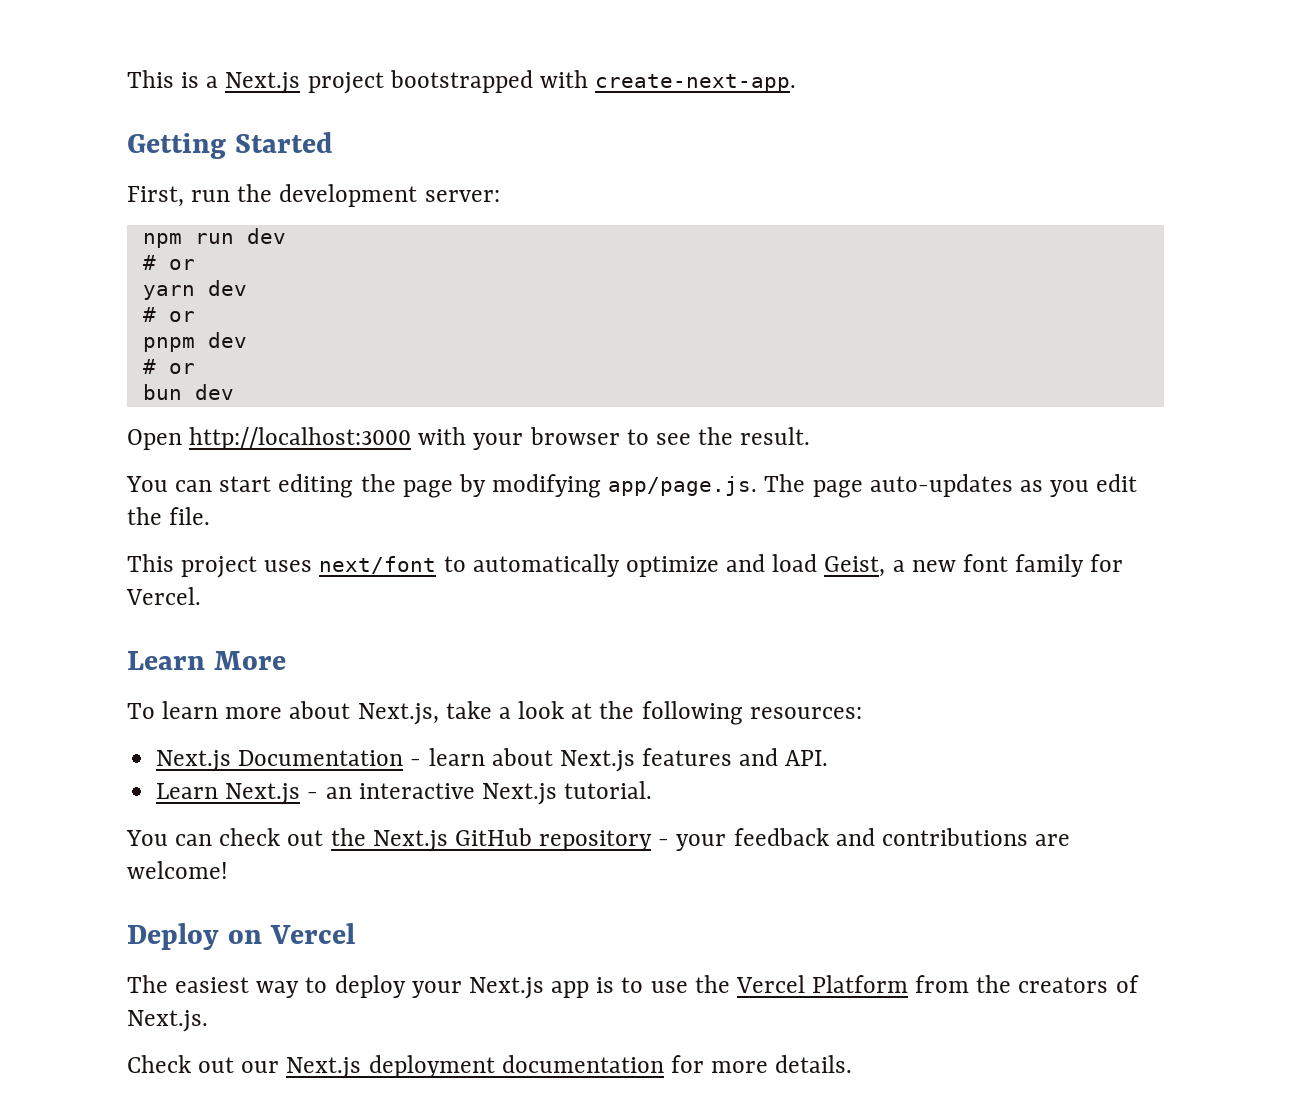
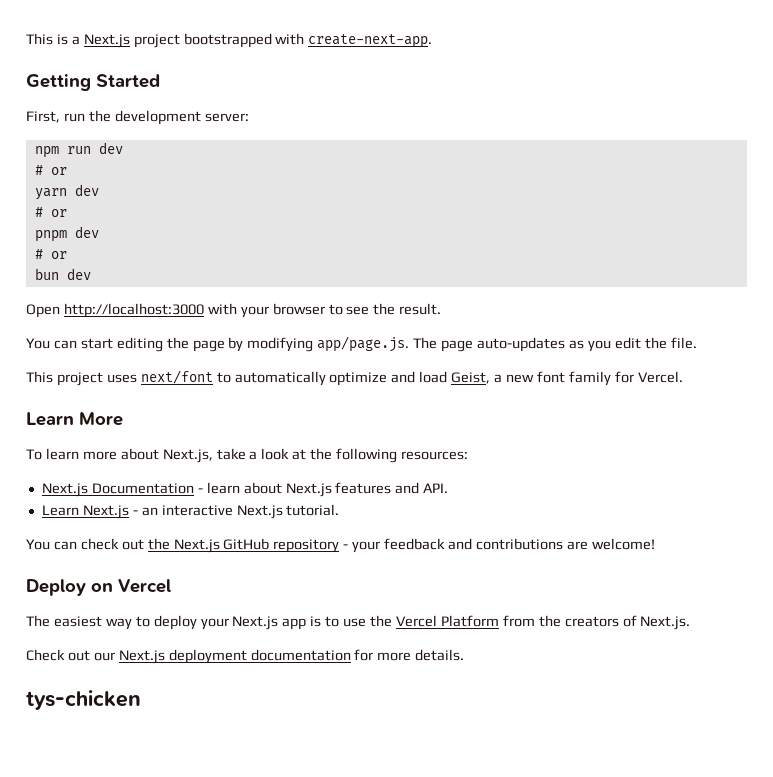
+ tys-chicken

